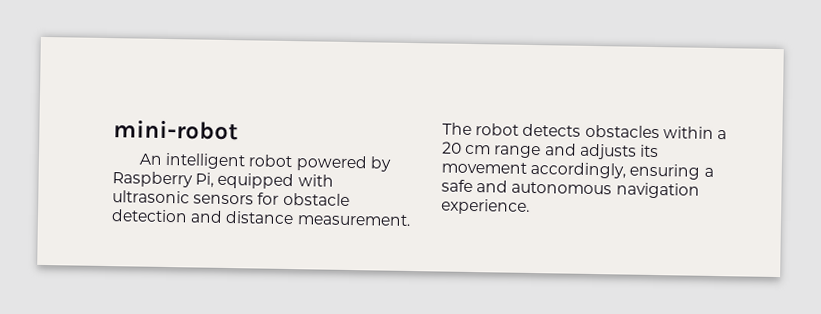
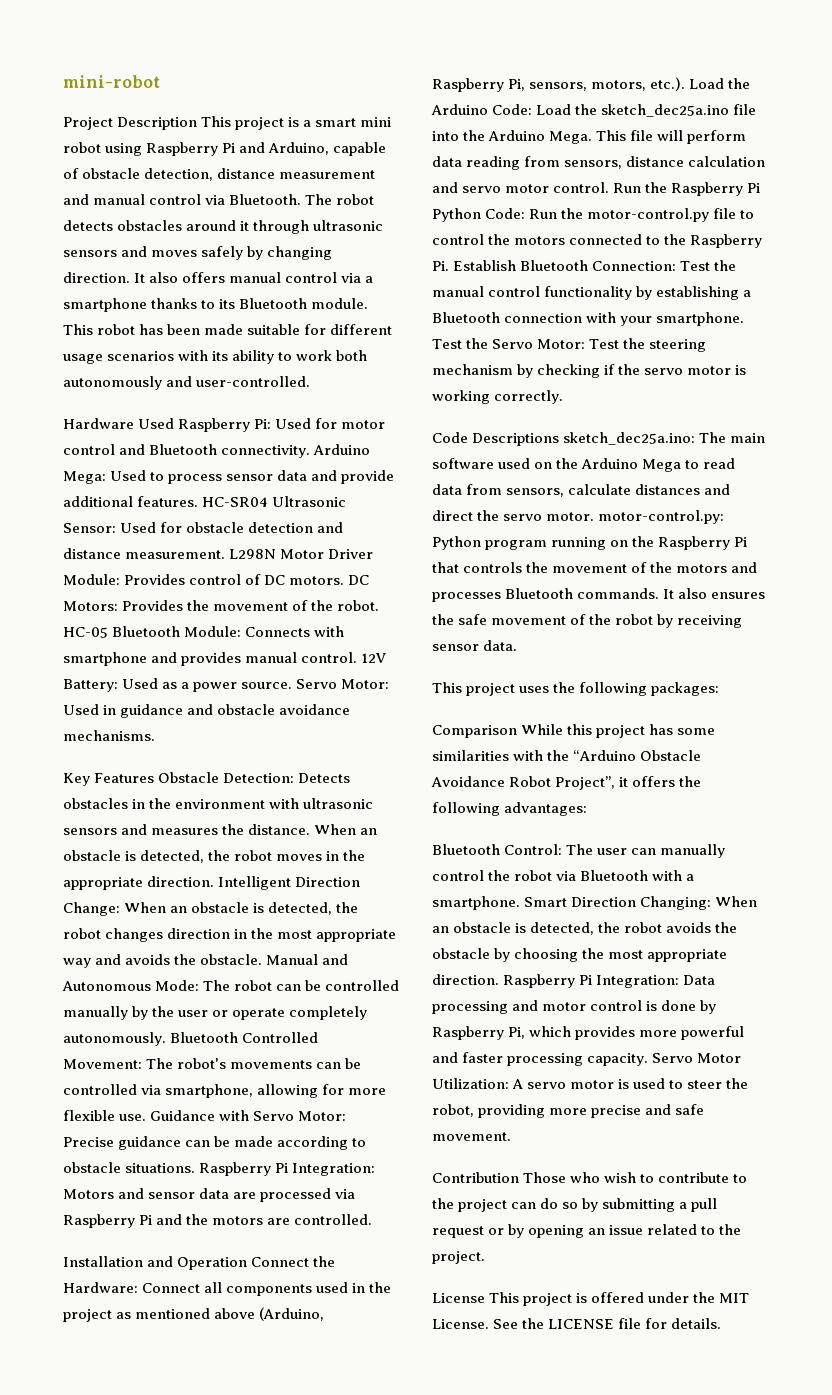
- An intelligent robot powered by Raspberry Pi, equipped with ultrasonic sensors for obstacle detection and distance measurement.
+ Project Description This project is a smart mini robot using Raspberry Pi and Arduino, capable of obstacle detection, distance measurement and manual control via Bluetooth. The robot detects obstacles around it through ultrasonic sensors and moves safely by changing direction. It also offers manual control via a smartphone thanks to its Bluetooth module. This robot has been made suitable for different usage scenarios with its ability to work both autonomously and user-controlled.
+ Hardware Used Raspberry Pi: Used for motor control and Bluetooth connectivity. Arduino Mega: Used to process sensor data and provide additional features. HC-SR04 Ultrasonic Sensor: Used for obstacle detection and distance measurement.
- The robot detects obstacles within a 20 cm range and adjusts its movement accordingly, ensuring a safe and autonomous navigation experience.
+ L298N Motor Driver Module: Provides control of DC motors. DC Motors: Provides the movement of the robot. HC-05 Bluetooth Module: Connects with smartphone and provides manual control. 12V Battery: Used as a power source. Servo Motor: Used in guidance and obstacle avoidance mechanisms.
+ Key Features Obstacle Detection: Detects obstacles in the environment with ultrasonic sensors and measures the distance. When an obstacle is detected, the robot moves in the appropriate direction. Intelligent Direction Change: When an obstacle is detected, the robot changes direction in the most appropriate way and avoids the obstacle. Manual and Autonomous Mode: The robot can be controlled manually by the user or operate completely autonomously. Bluetooth Controlled Movement: The robot's movements can be controlled via smartphone, allowing for more flexible use. Guidance with Servo Motor: Precise guidance can be made according to obstacle situations. Raspberry Pi Integration: Motors and sensor data are processed via Raspberry Pi and the motors are controlled.
+ Installation and Operation Connect the Hardware: Connect all components used in the project as mentioned above (Arduino, Raspberry Pi, sensors, motors, etc.). Load the Arduino Code: Load the sketch_dec25a.ino file into the Arduino Mega. This file will perform data reading from sensors, distance calculation and servo motor control. Run the Raspberry Pi Python Code: Run the motor-control.py file to control the motors connected to the Raspberry Pi. Establish Bluetooth Connection: Test the manual control functionality by establishing a Bluetooth connection with your smartphone. Test the Servo Motor: Test the steering mechanism by checking if the servo motor is working correctly.
+ Code Descriptions sketch_dec25a.ino: The main software used on the Arduino Mega to read data from sensors, calculate distances and direct the servo motor. motor-control.py: Python program running on the Raspberry Pi that controls the movement of the motors and processes Bluetooth commands. It also ensures the safe movement of the robot by receiving sensor data.
+ This project uses the following packages:
+ Comparison While this project has some similarities with the “Arduino Obstacle Avoidance Robot Project”, it offers the following advantages:
+ Bluetooth Control: The user can manually control the robot via Bluetooth with a smartphone. Smart Direction Changing: When an obstacle is detected, the robot avoids the obstacle by choosing the most appropriate direction. Raspberry Pi Integration: Data processing and motor control is done by Raspberry Pi, which provides more powerful and faster processing capacity. Servo Motor Utilization: A servo motor is used to steer the robot, providing more precise and safe movement.
+ Contribution Those who wish to contribute to the project can do so by submitting a pull request or by opening an issue related to the project.
+ License This project is offered under the MIT License. See the LICENSE file for details.

